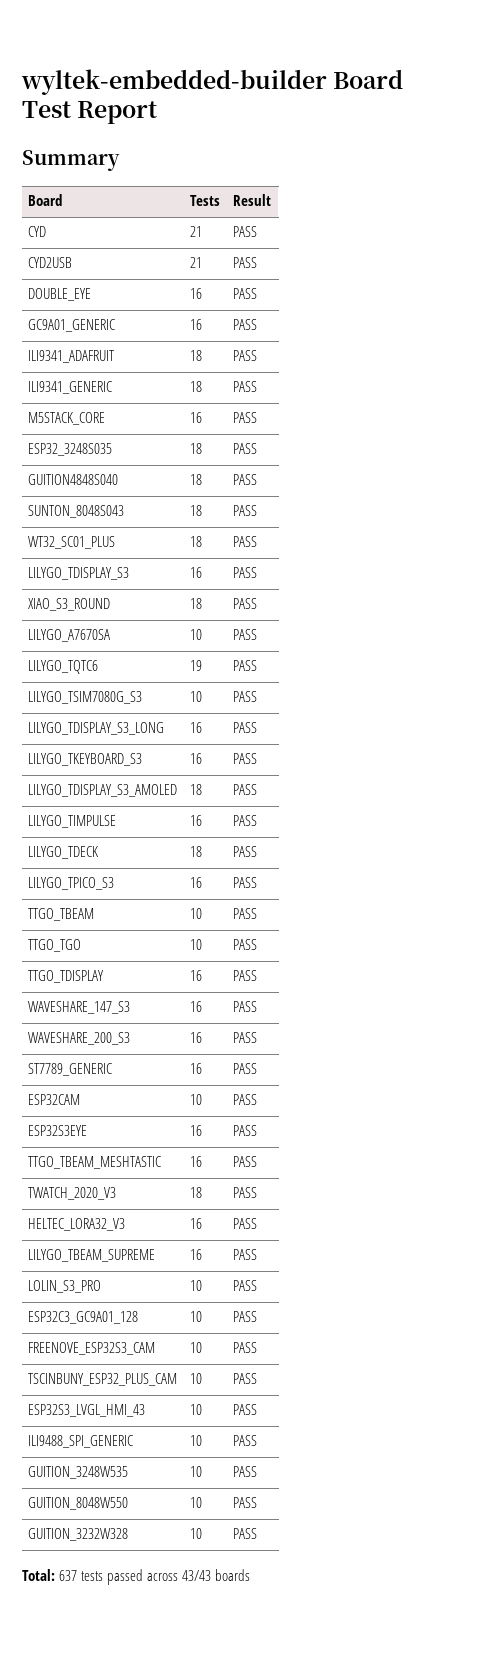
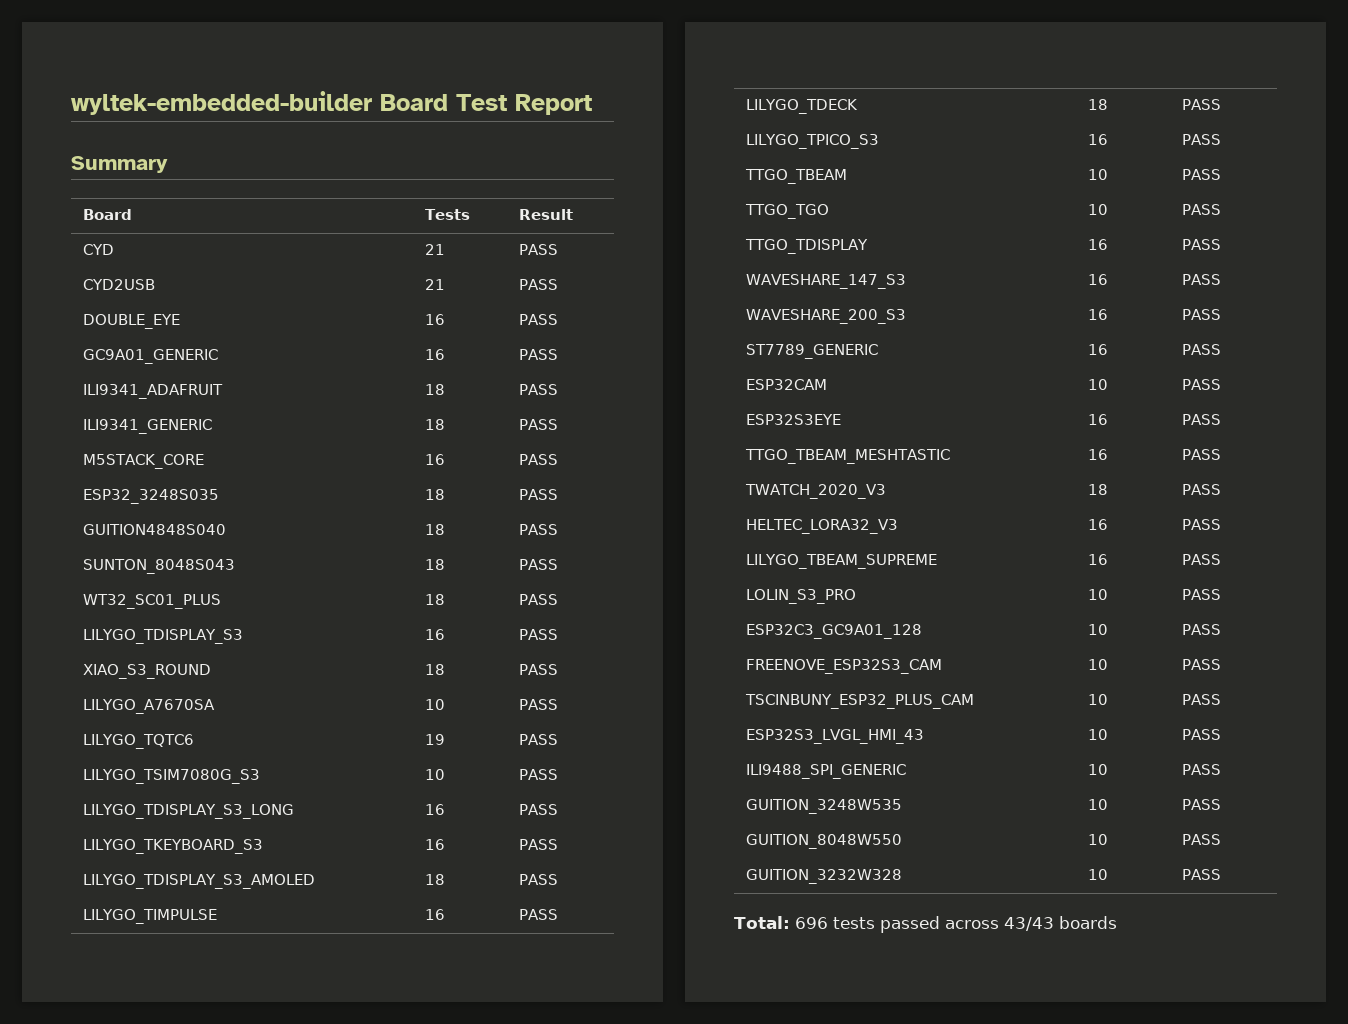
- Total: 637 tests passed across 43/43 boards
+ Total: 696 tests passed across 43/43 boards

